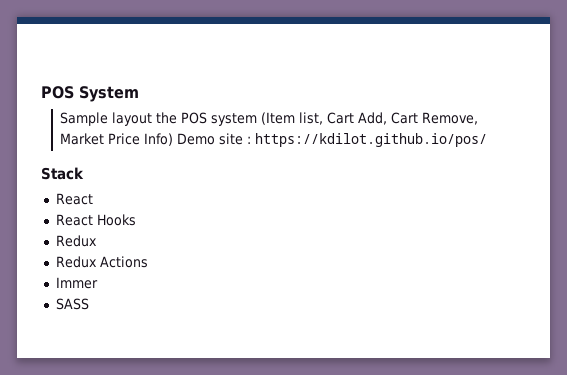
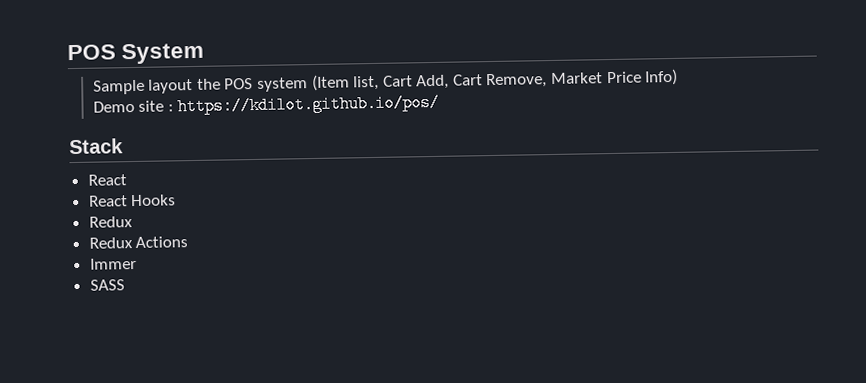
- Sample layout the POS system (Item list, Cart Add, Cart Remove, Market Price Info) Demo site : https://kdilot.github.io/pos/
+ Sample layout the POS system (Item list, Cart Add, Cart Remove, Market Price Info)
+ Demo site : https://kdilot.github.io/pos/

